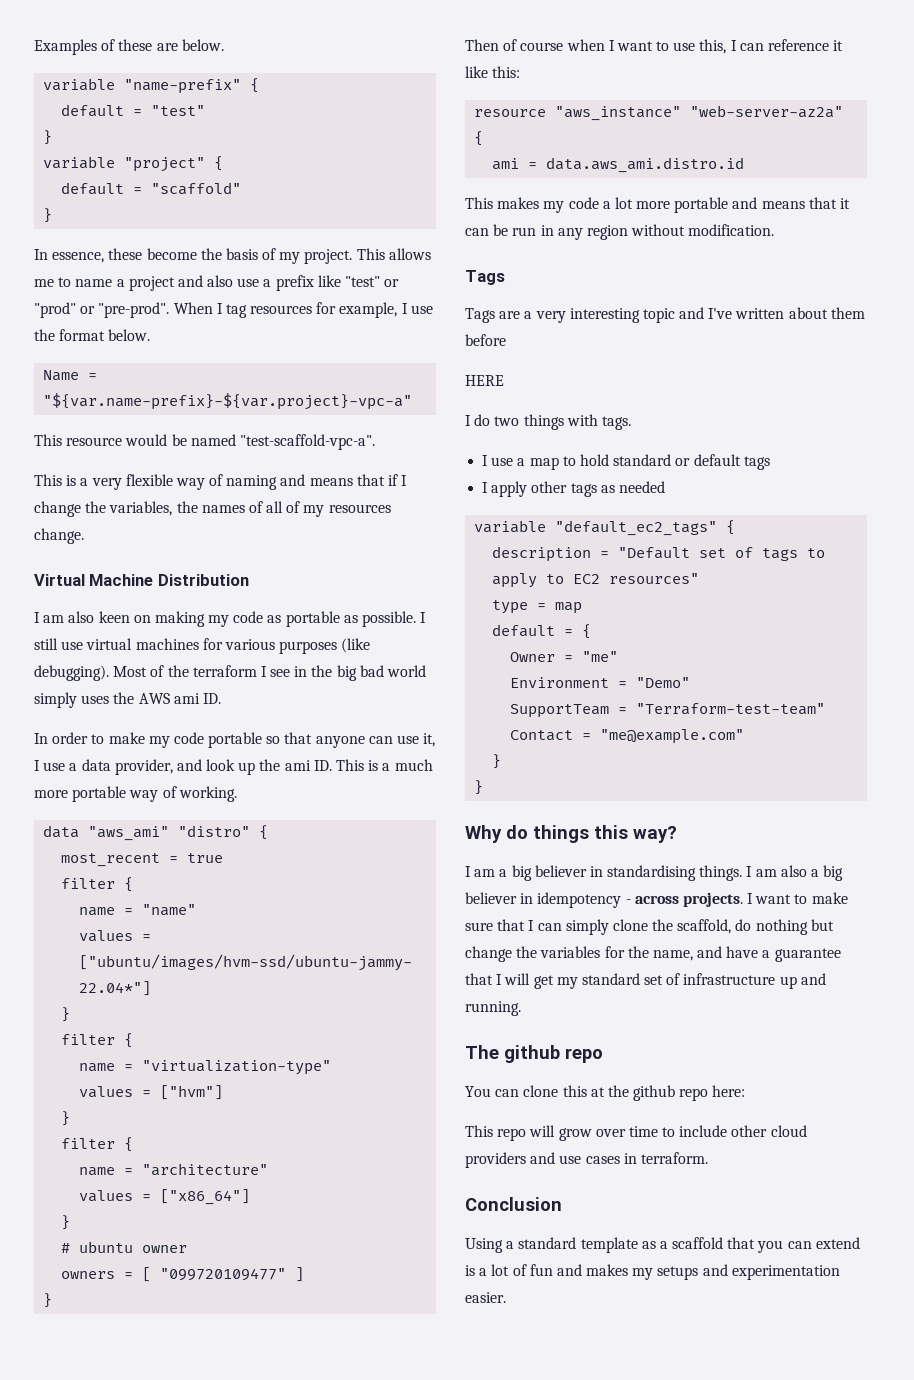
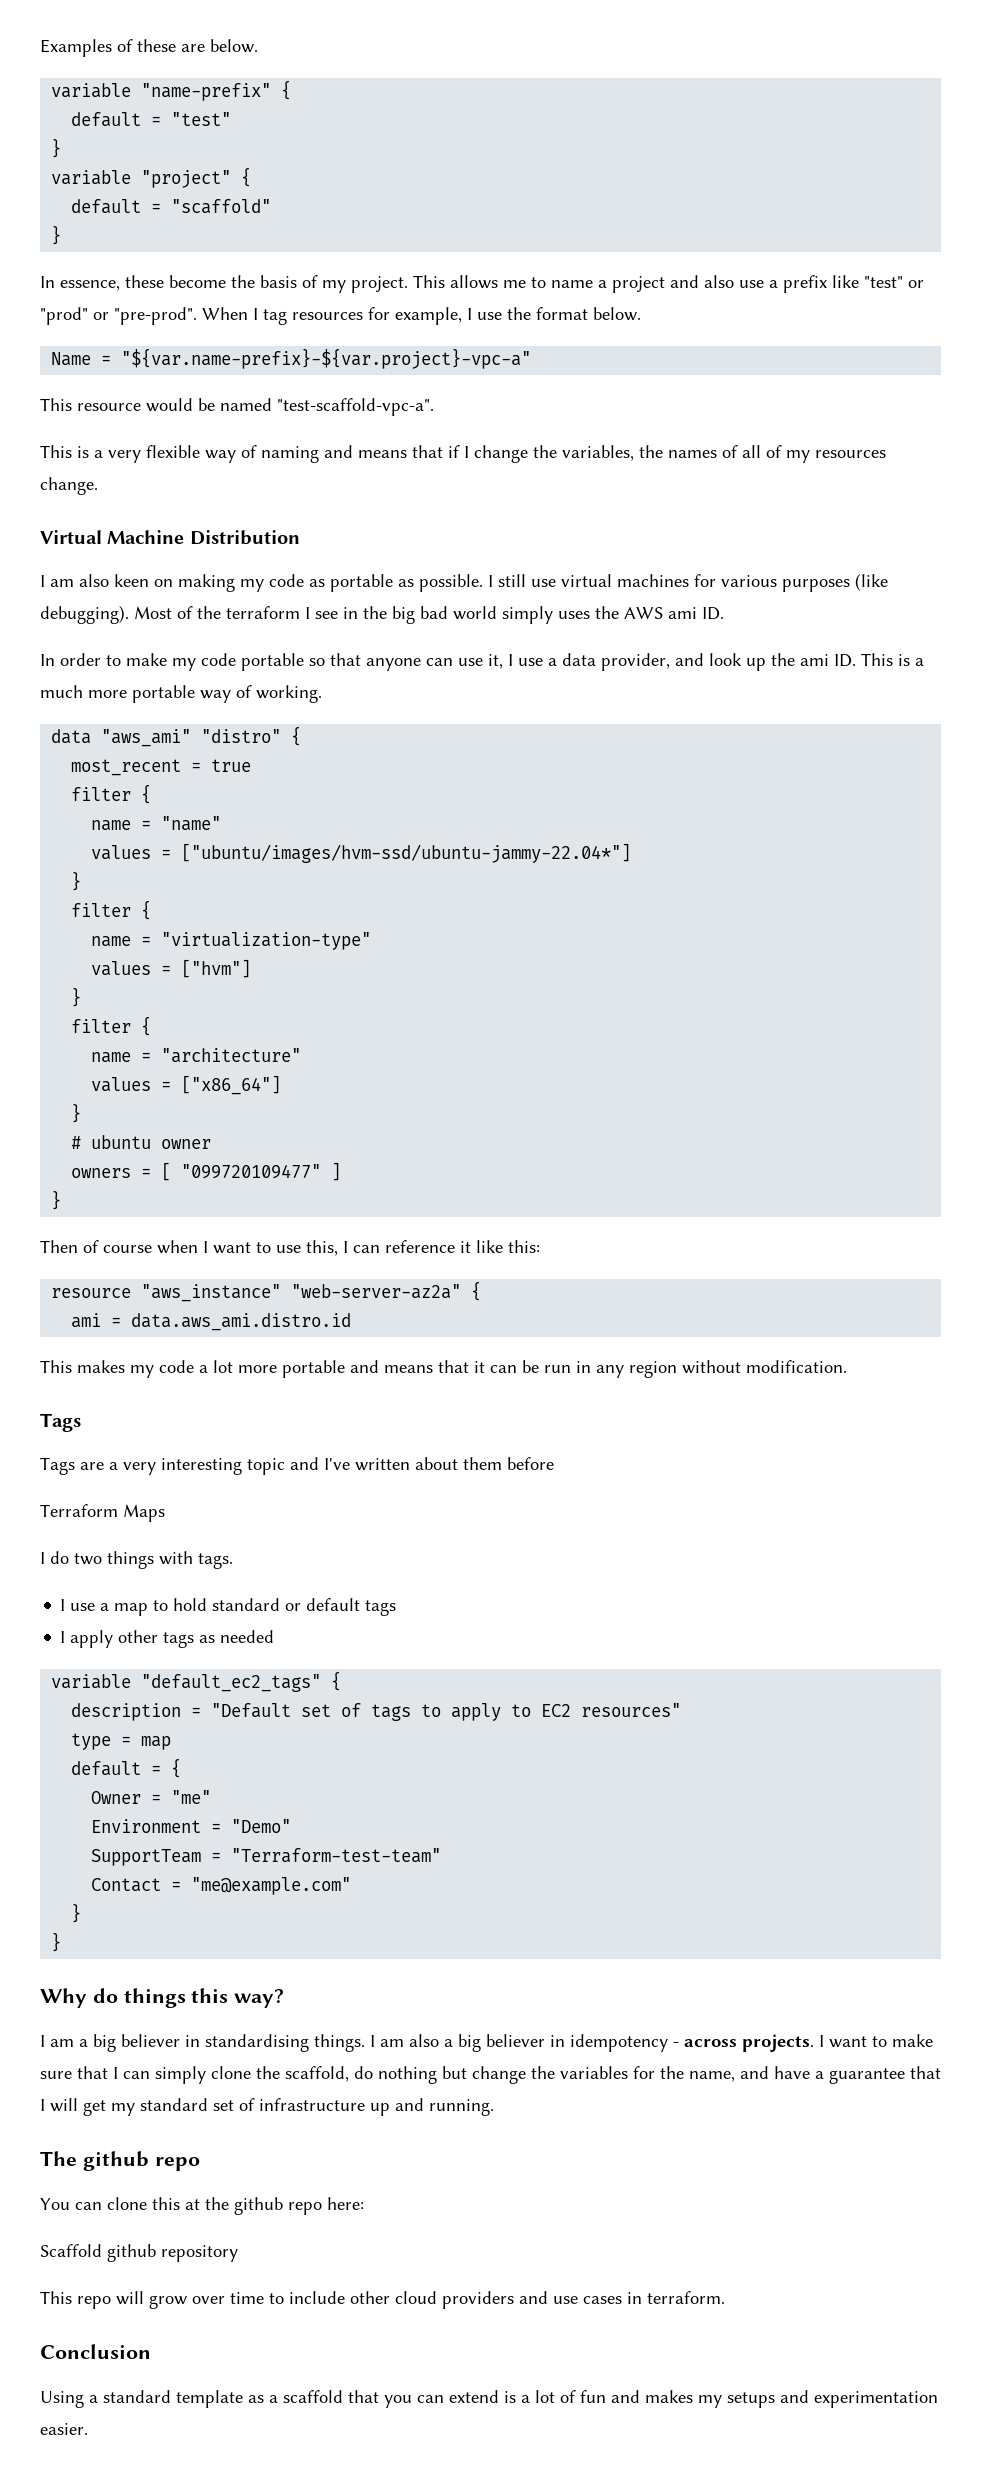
- HERE
+ Terraform Maps
+ Scaffold github repository

